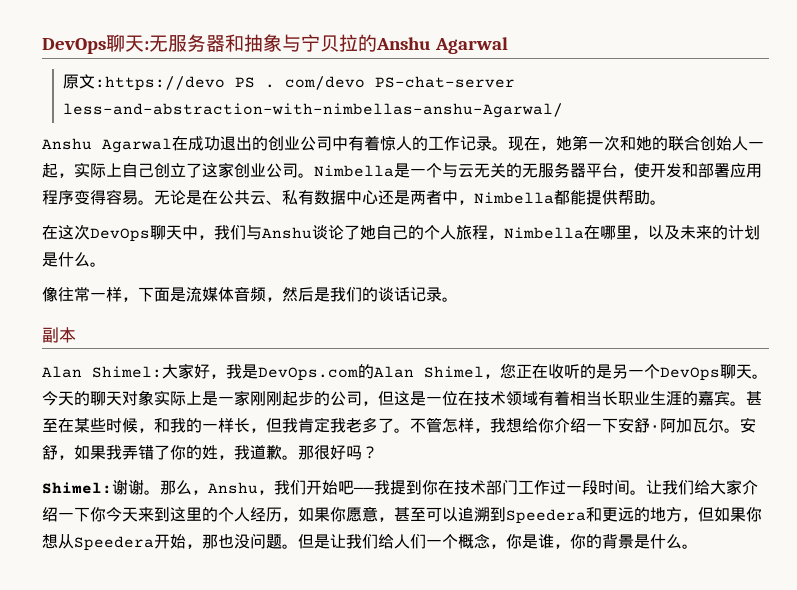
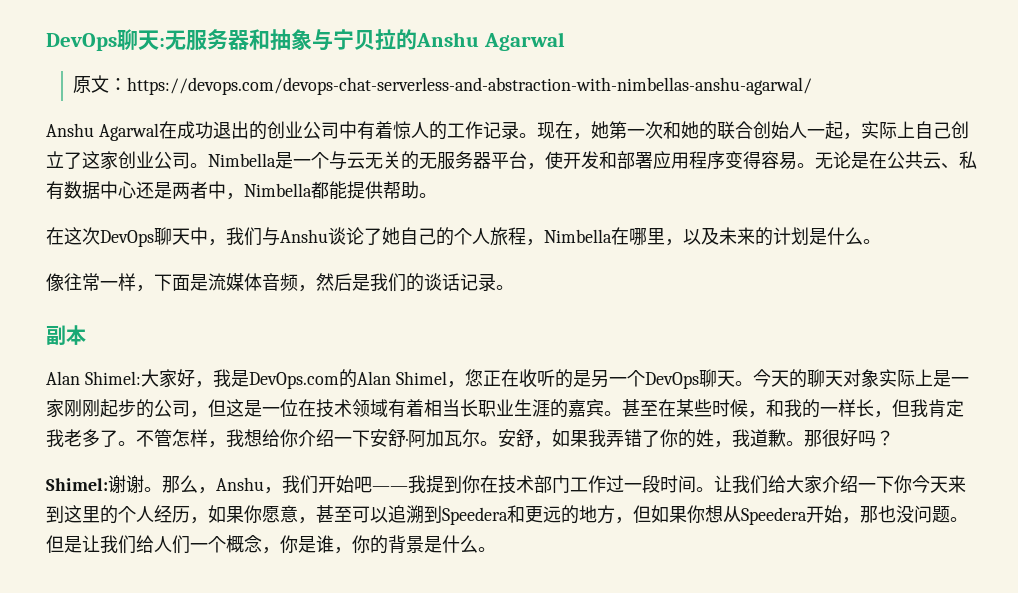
- 原文:https://devo PS . com/devo PS-chat-server less-and-abstraction-with-nimbellas-anshu-Agarwal/
+ 原文：https://devops.com/devops-chat-serverless-and-abstraction-with-nimbellas-anshu-agarwal/

